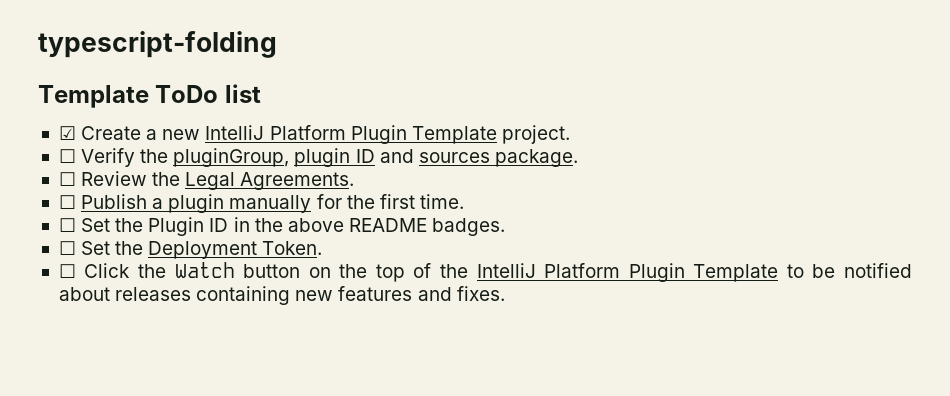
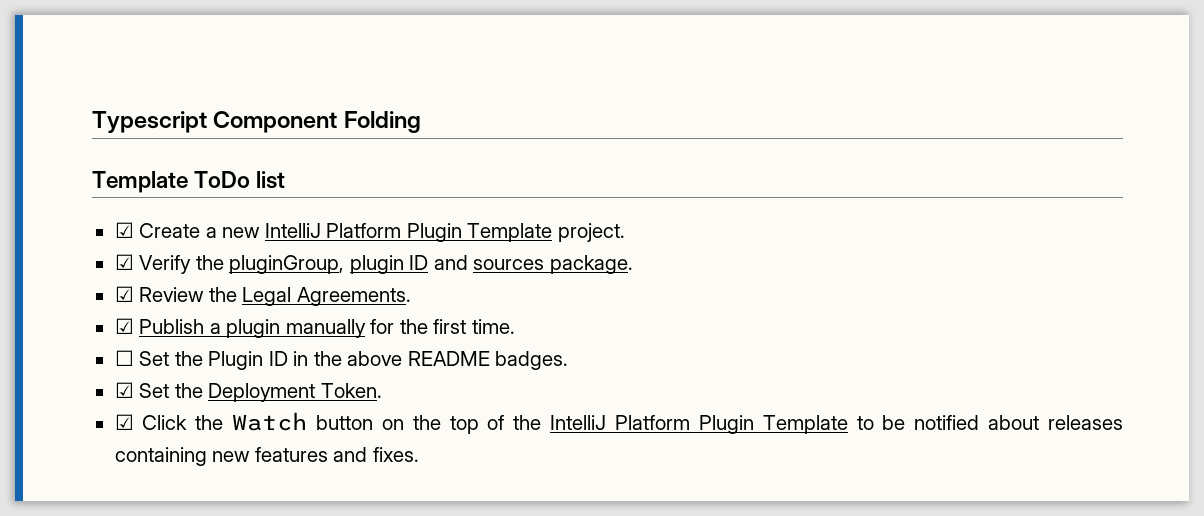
- typescript-folding
+ Typescript Component Folding
- ☐ Verify the pluginGroup, plugin ID and sources package.
+ ☑ Verify the pluginGroup, plugin ID and sources package.
- ☐ Review the Legal Agreements.
+ ☑ Review the Legal Agreements.
- ☐ Publish a plugin manually for the first time.
+ ☑ Publish a plugin manually for the first time.
- ☐ Set the Deployment Token.
+ ☑ Set the Deployment Token.
- ☐ Click the Watch button on the top of the IntelliJ Platform Plugin Template to be notified about releases containing new features and fixes.
+ ☑ Click the Watch button on the top of the IntelliJ Platform Plugin Template to be notified about releases containing new features and fixes.

